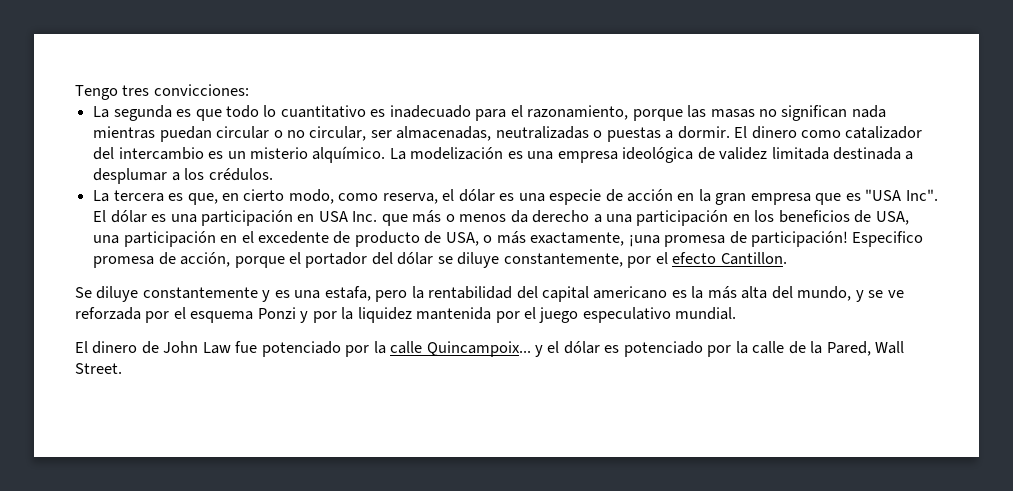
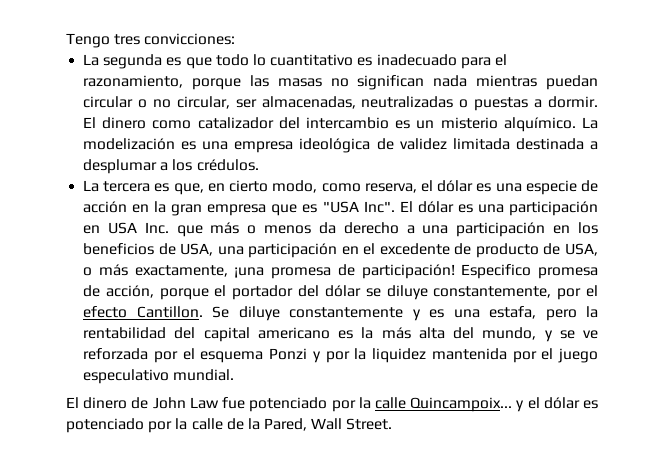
- Especifico promesa de acción, porque el portador del dólar se diluye constantemente, por el efecto Cantillon.
- Se diluye constantemente y es una estafa, pero la rentabilidad del capital americano es la más alta del mundo, y se ve reforzada por el esquema Ponzi y por la liquidez mantenida por el juego especulativo mundial.
+ Especifico promesa de acción, porque el portador del dólar se diluye constantemente, por el efecto Cantillon. Se diluye constantemente y es una estafa, pero la rentabilidad del capital americano es la más alta del mundo, y se ve reforzada por el esquema Ponzi y por la liquidez mantenida por el juego especulativo mundial.

